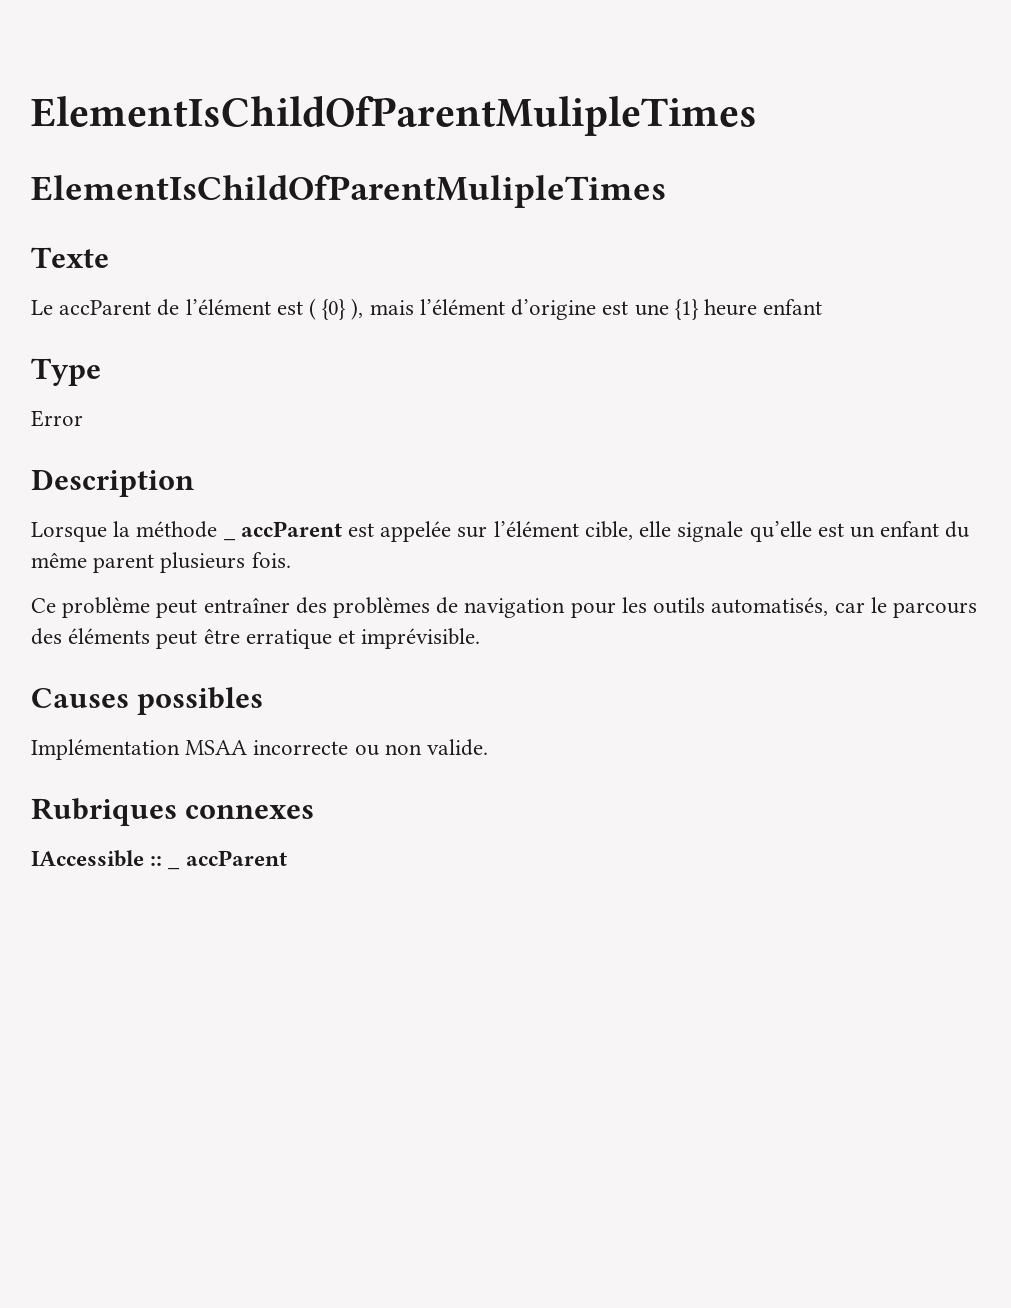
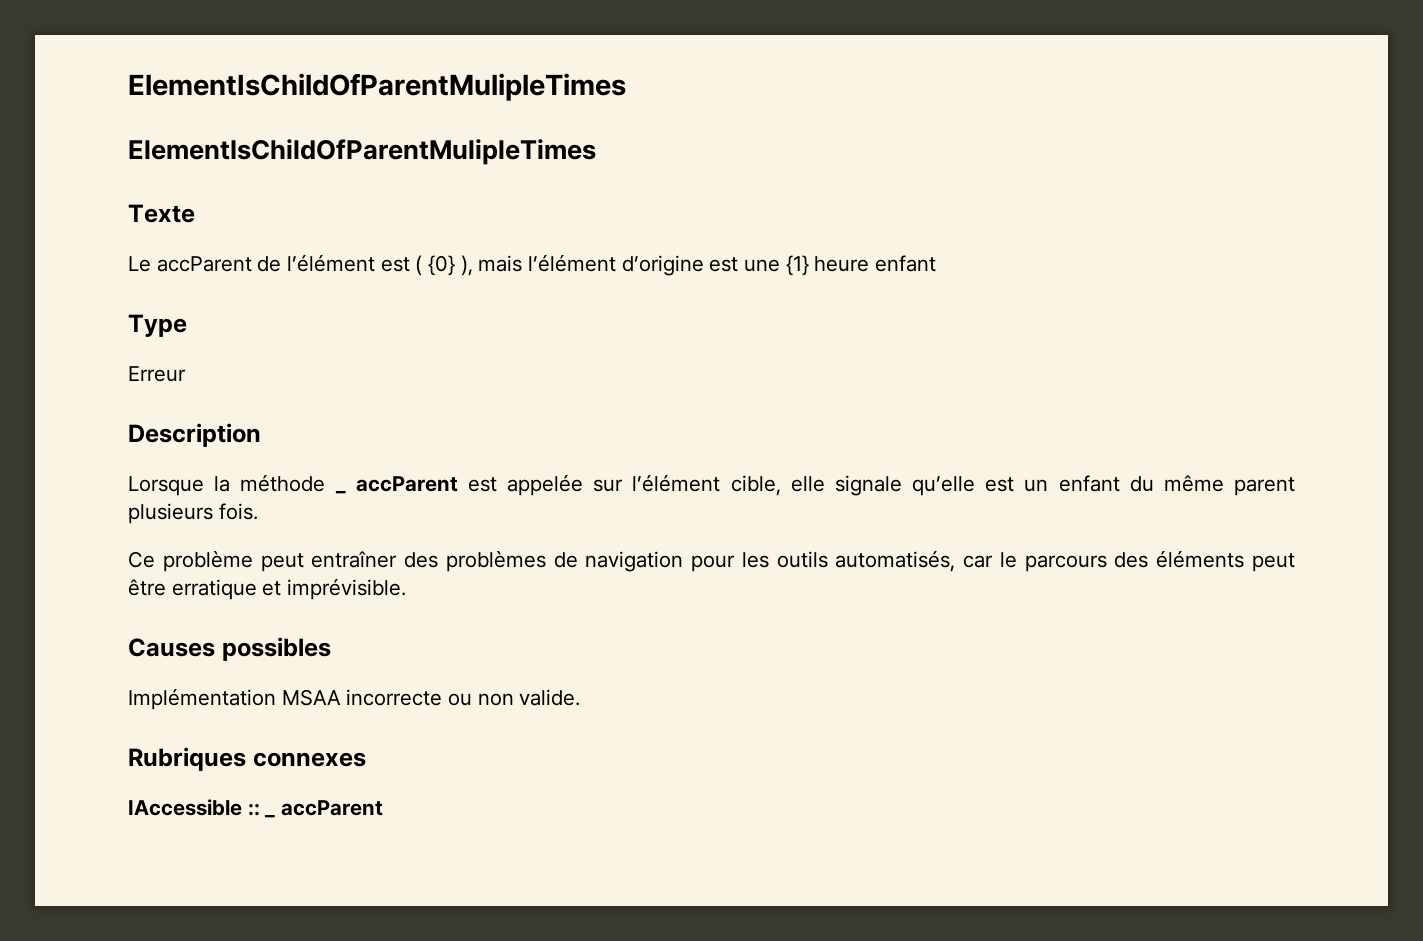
- Error
+ Erreur

